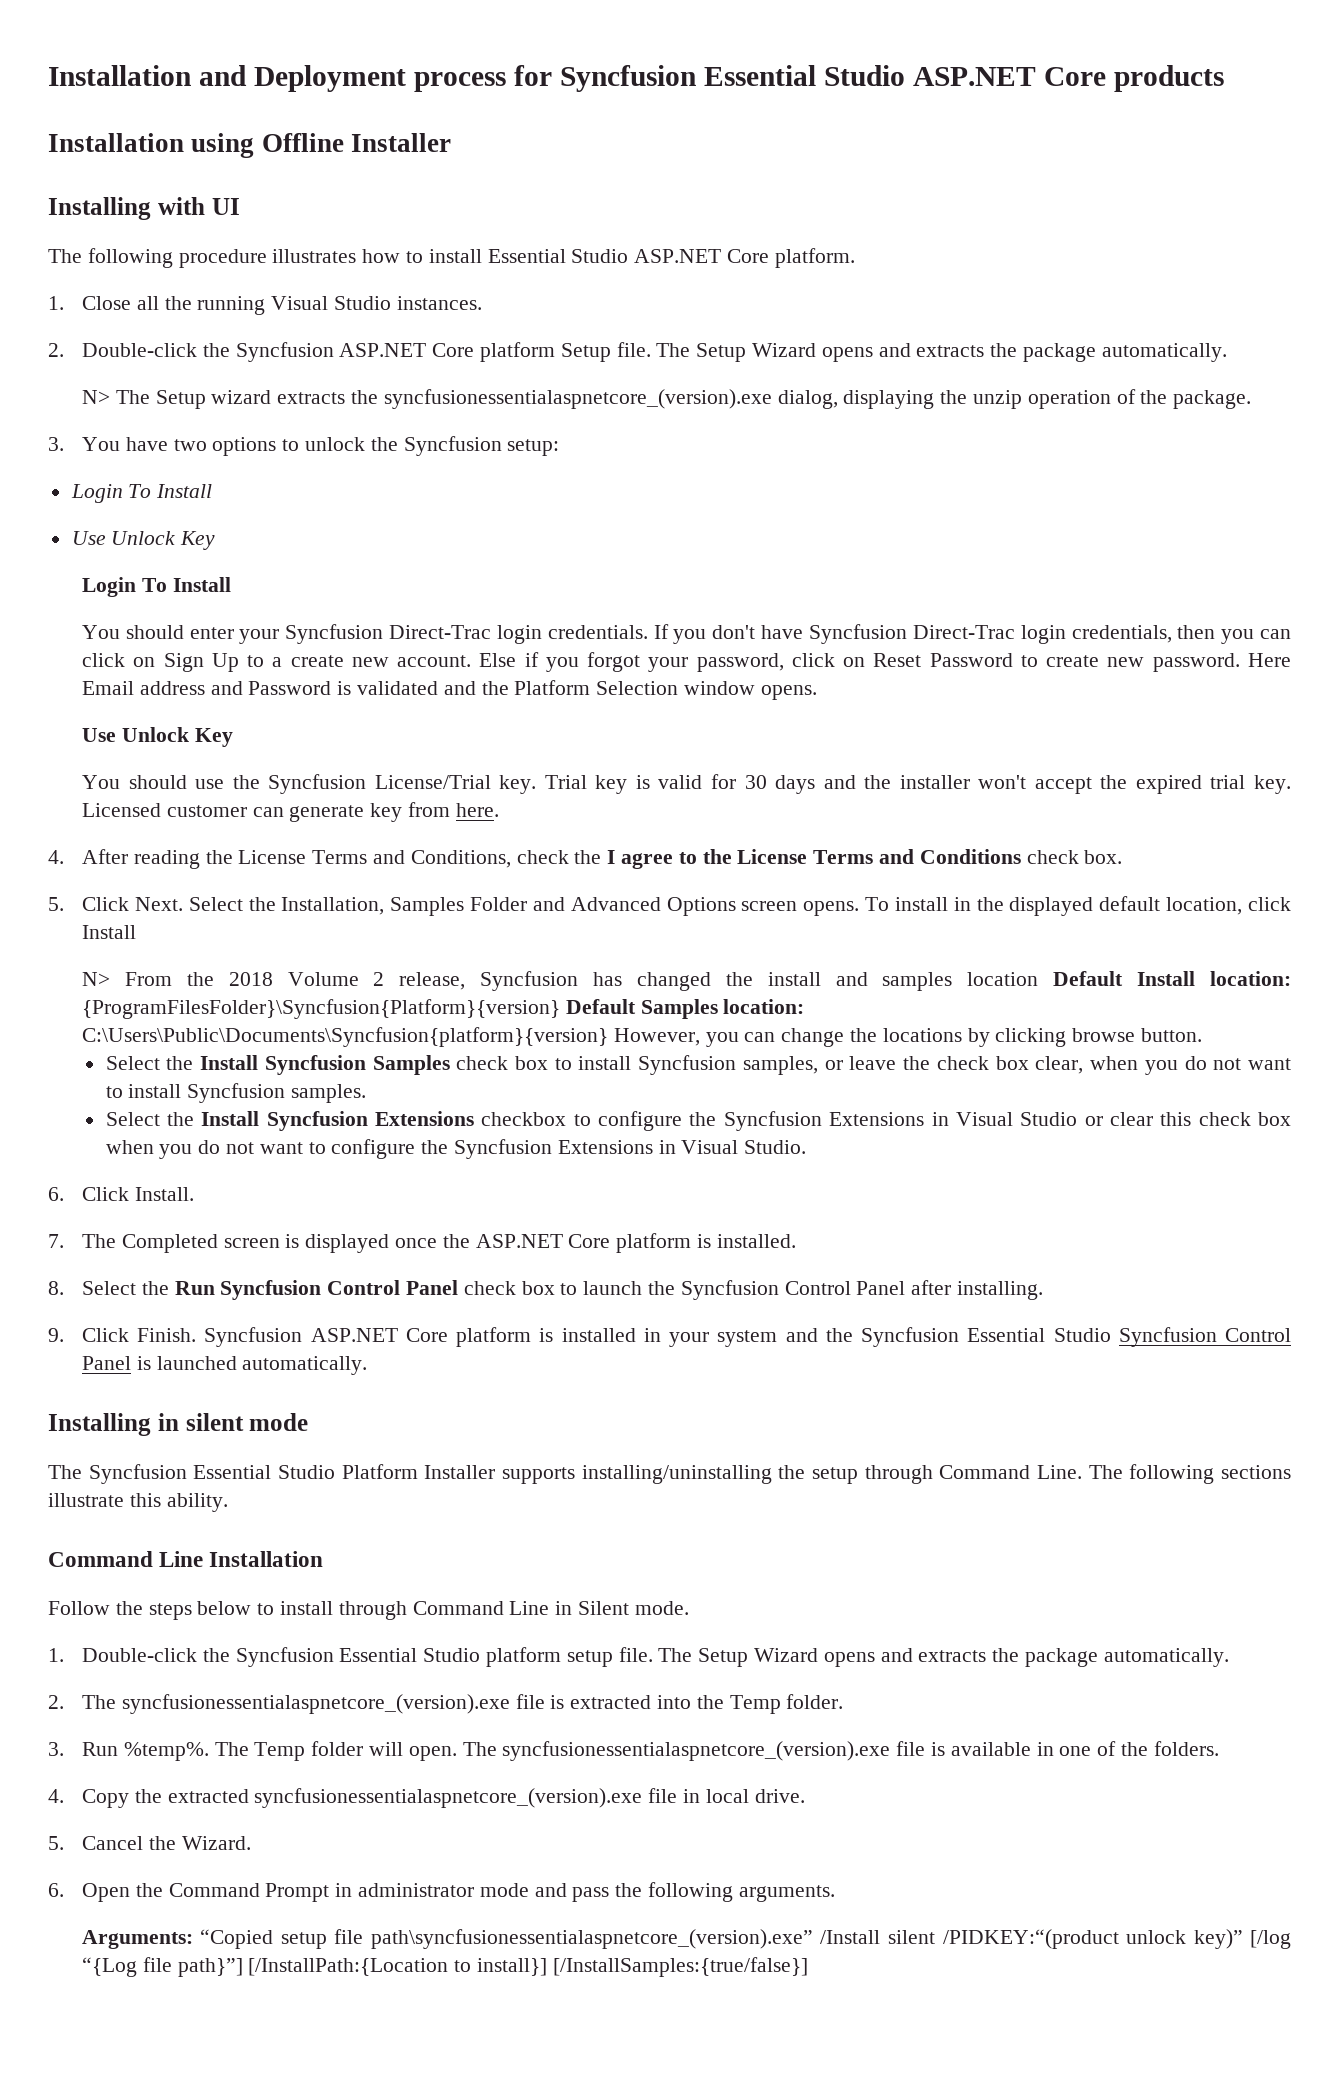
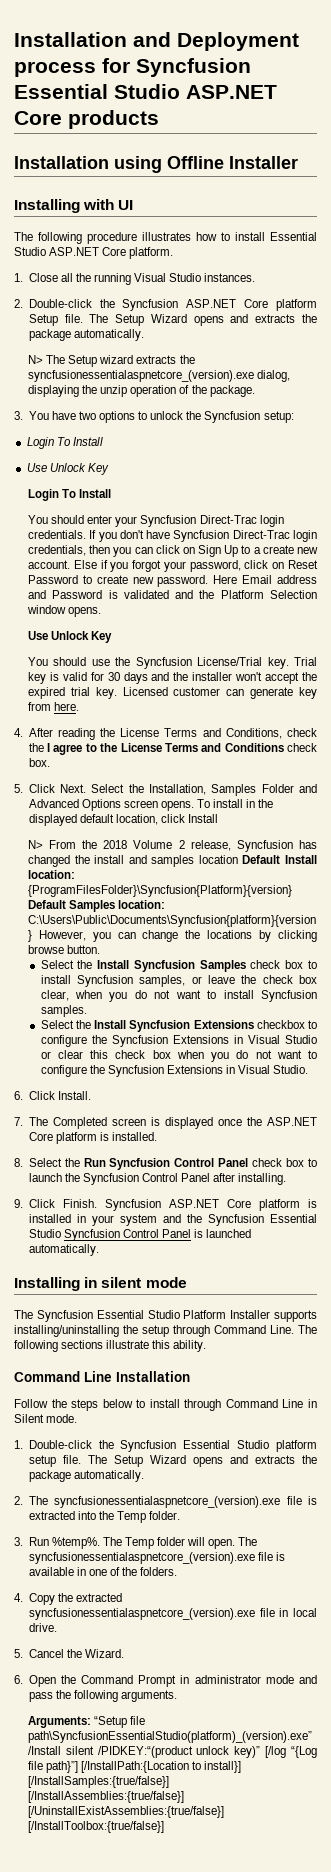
- Arguments: “Copied setup file path\syncfusionessentialaspnetcore_(version).exe” /Install silent /PIDKEY:“(product unlock key)” [/log “{Log file path}”] [/InstallPath:{Location to install}] [/InstallSamples:{true/false}]
+ Arguments: “Setup file path\SyncfusionEssentialStudio(platform)_(version).exe” /Install silent /PIDKEY:“(product unlock key)” [/log “{Log file path}”] [/InstallPath:{Location to install}] [/InstallSamples:{true/false}] [/InstallAssemblies:{true/false}] [/UninstallExistAssemblies:{true/false}] [/InstallToolbox:{true/false}]

